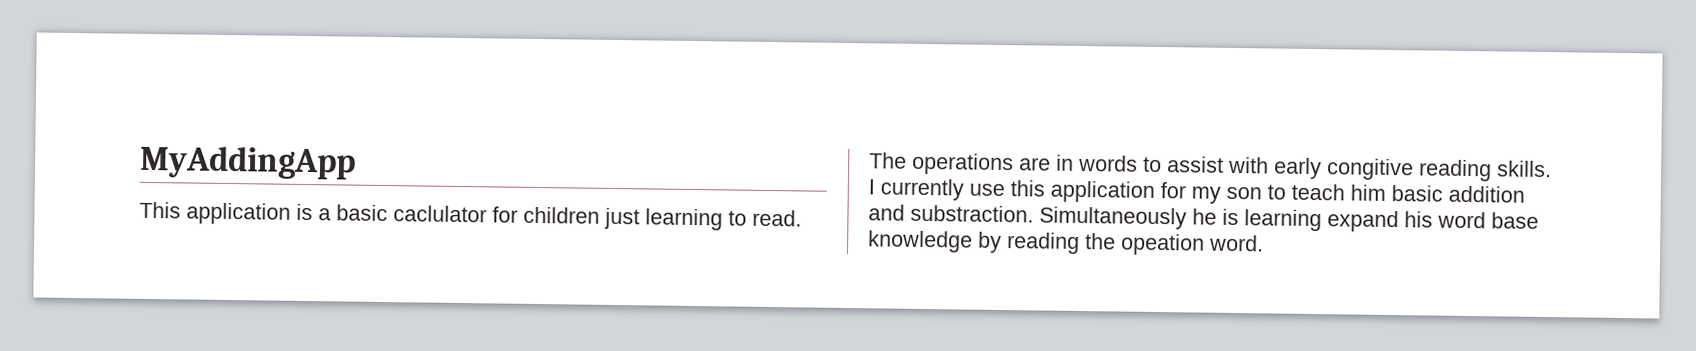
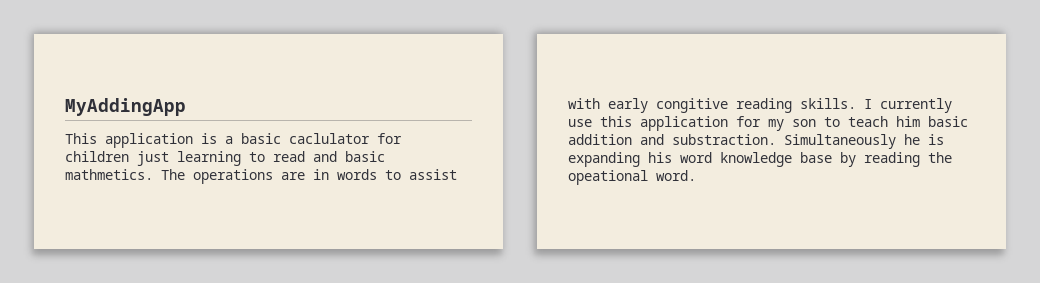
- This application is a basic caclulator for children just learning to read.
+ This application is a basic caclulator for children just learning to read and basic mathmetics.
- Simultaneously he is learning expand his word base knowledge by reading the opeation word.
+ Simultaneously he is expanding his word knowledge base by reading the opeational word.

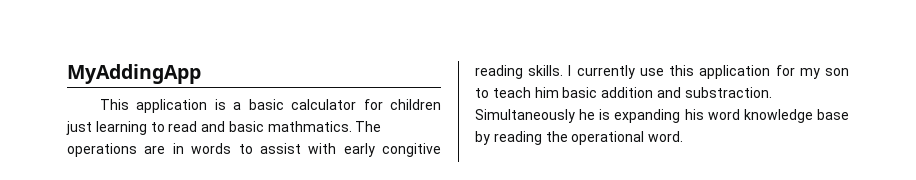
- This application is a basic caclulator for children just learning to read and basic mathmetics.
+ This application is a basic calculator for children just learning to read and basic mathmatics.
- Simultaneously he is expanding his word knowledge base by reading the opeational word.
+ Simultaneously he is expanding his word knowledge base by reading the operational word.

